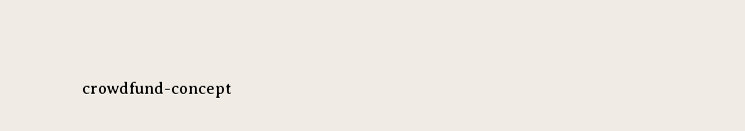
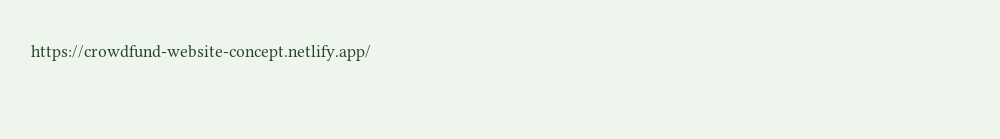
- crowdfund-concept
+ https://crowdfund-website-concept.netlify.app/

